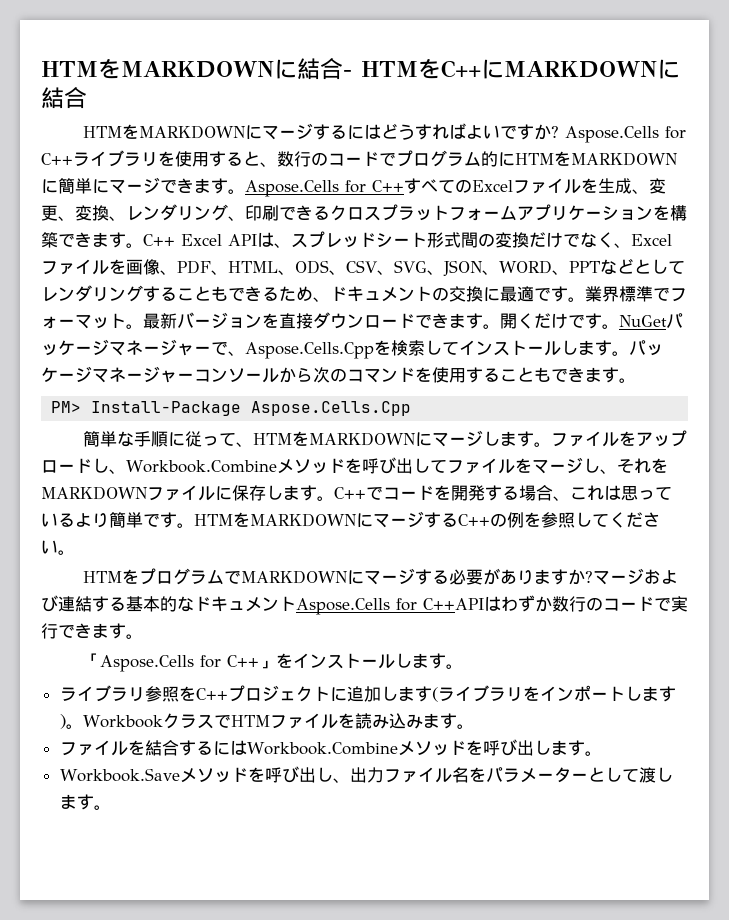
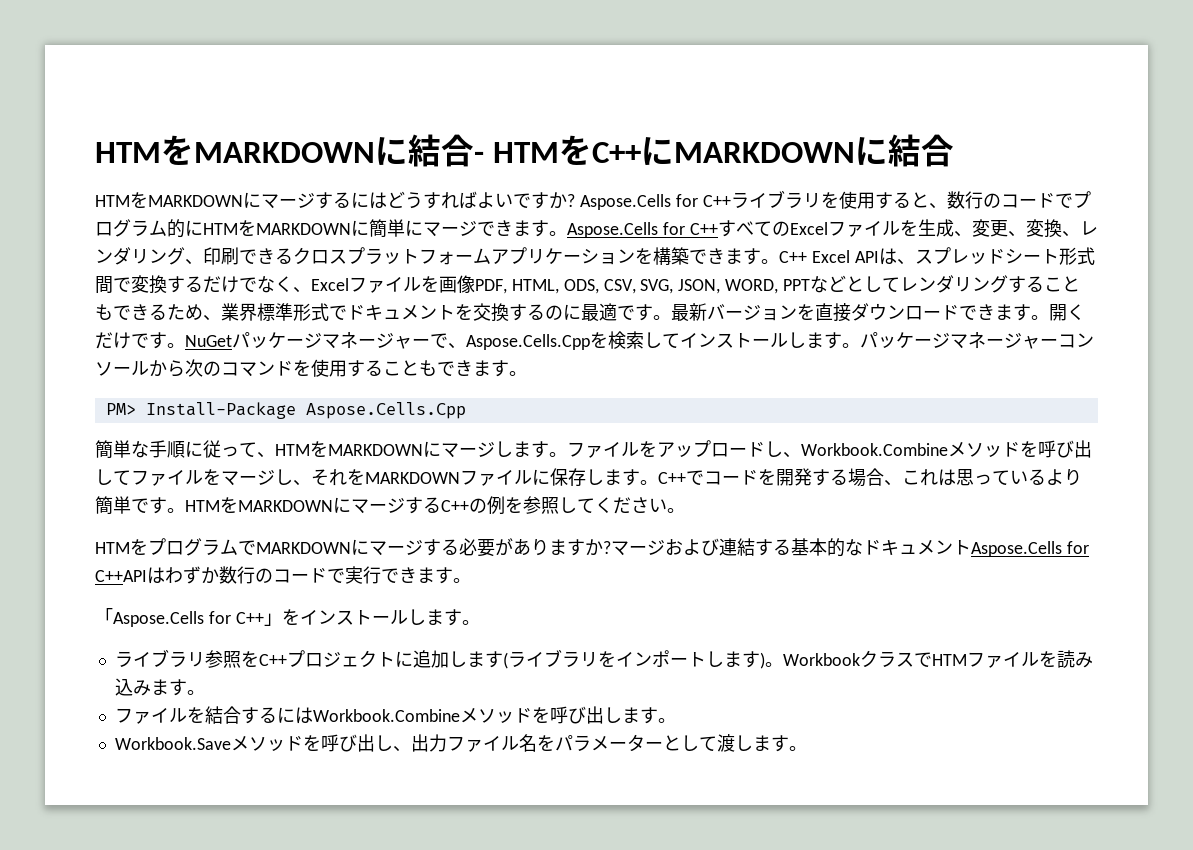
- C++ Excel APIは、スプレッドシート形式間の変換だけでなく、Excelファイルを画像、PDF、HTML、ODS、CSV、SVG、JSON、WORD、PPTなどとしてレンダリングすることもできるため、ドキュメントの交換に最適です。業界標準でフォーマット。
+ C++ Excel APIは、スプレッドシート形式間で変換するだけでなく、Excelファイルを画像PDF, HTML, ODS, CSV, SVG, JSON, WORD, PPTなどとしてレンダリングすることもできるため、業界標準形式でドキュメントを交換するのに最適です。

